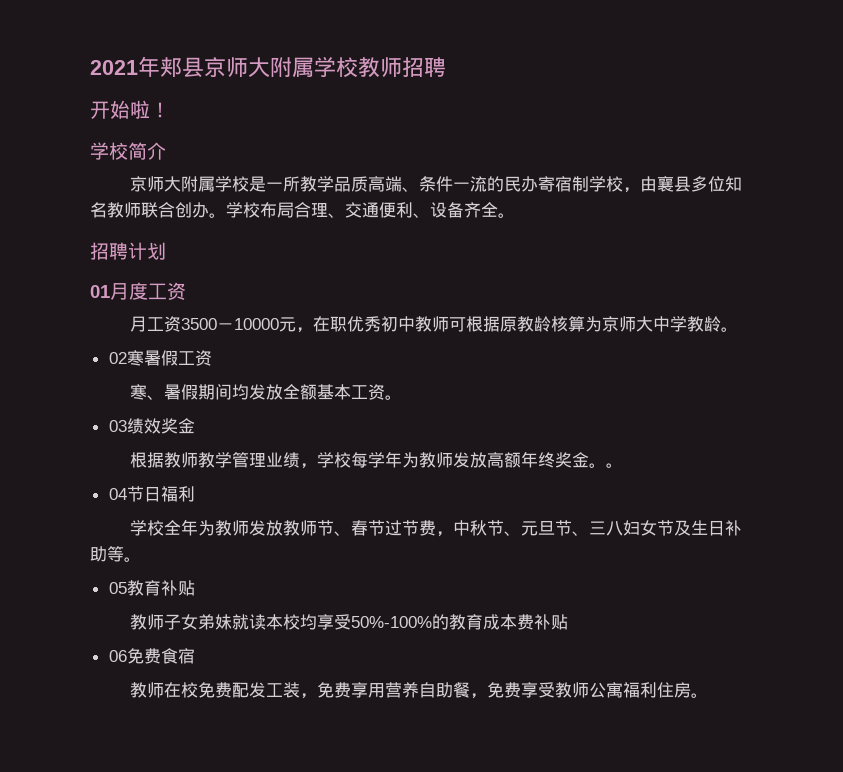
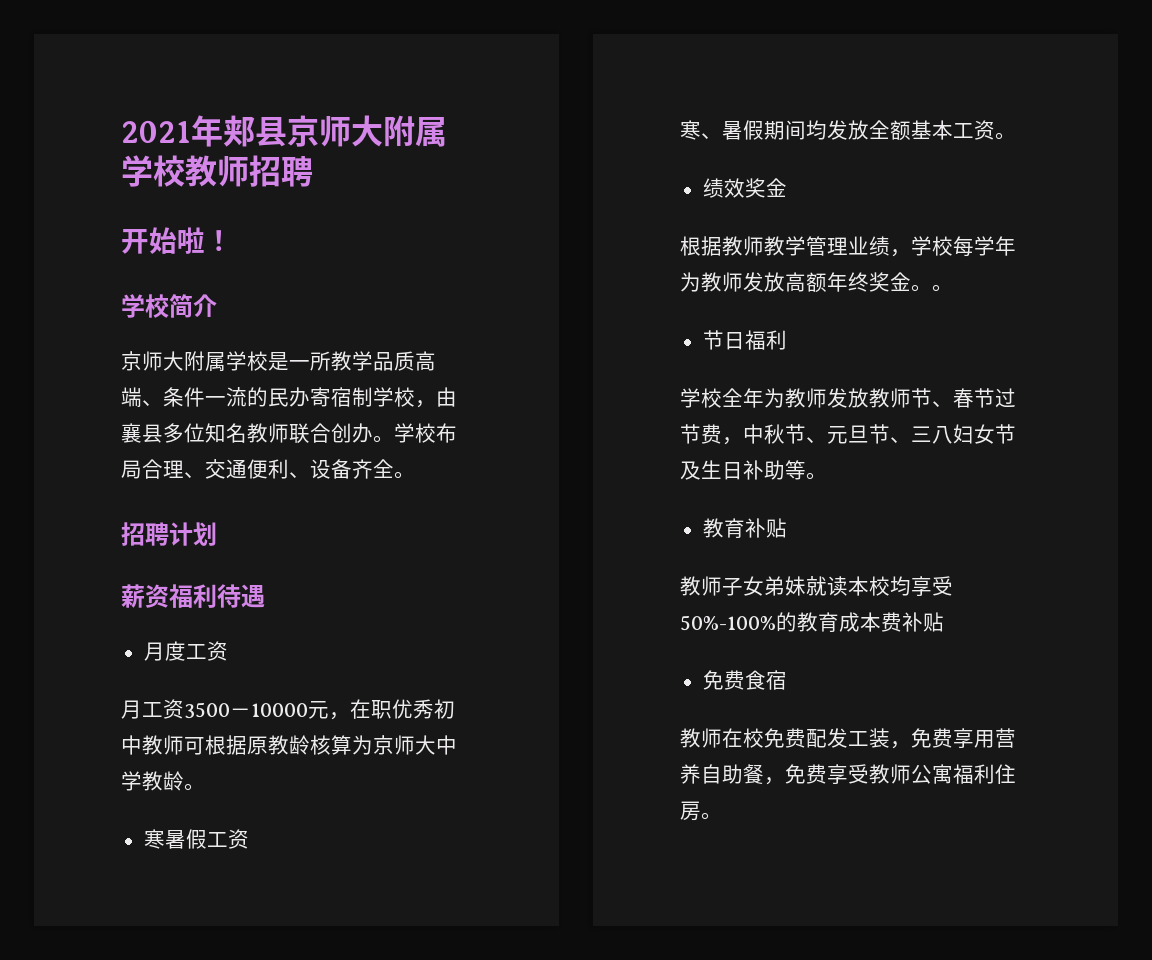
- 01月度工资
+ 薪资福利待遇
+ 月度工资
- 02寒暑假工资
+ 寒暑假工资
- 03绩效奖金
+ 绩效奖金
- 04节日福利
+ 节日福利
- 05教育补贴
+ 教育补贴
- 06免费食宿
+ 免费食宿

